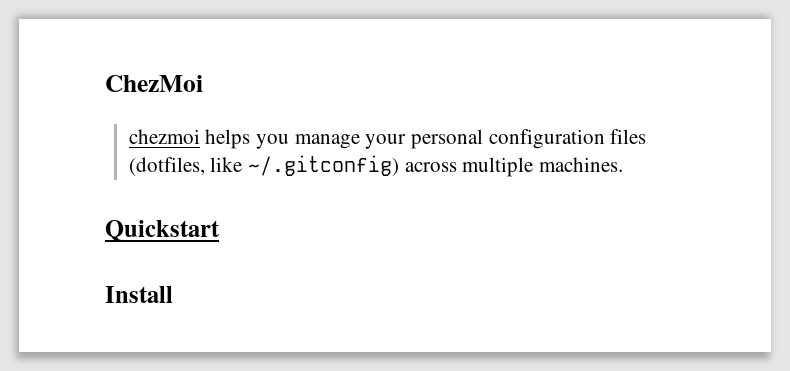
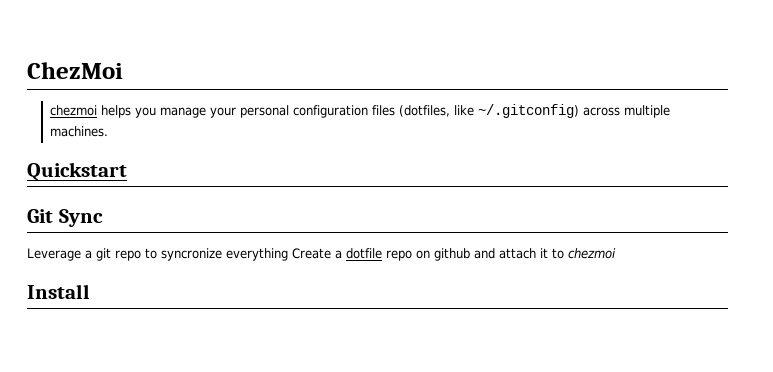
+ Git Sync
+ Leverage a git repo to syncronize everything Create a dotfile repo on github and attach it to chezmoi

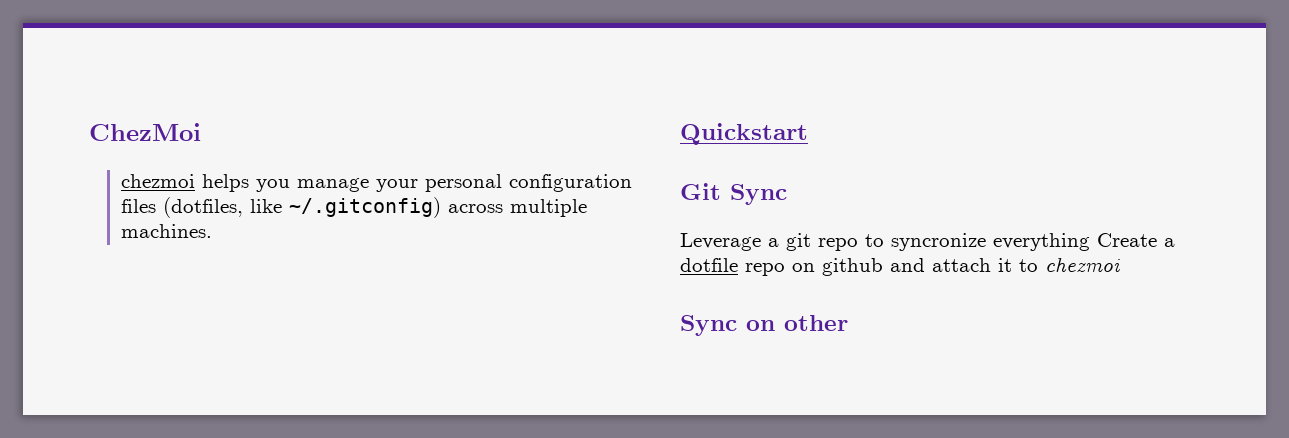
- Install
+ Sync on other

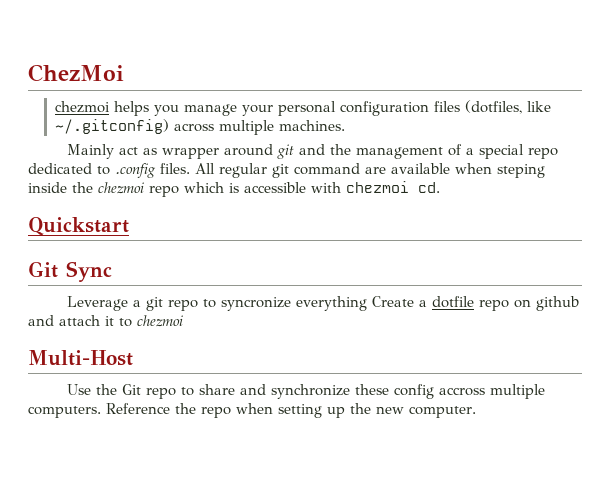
+ Mainly act as wrapper around git and the management of a special repo dedicated to .config files. All regular git command are available when steping inside the chezmoi repo which is accessible with chezmoi cd.
- Sync on other
+ Multi-Host
+ Use the Git repo to share and synchronize these config accross multiple computers. Reference the repo when setting up the new computer.

